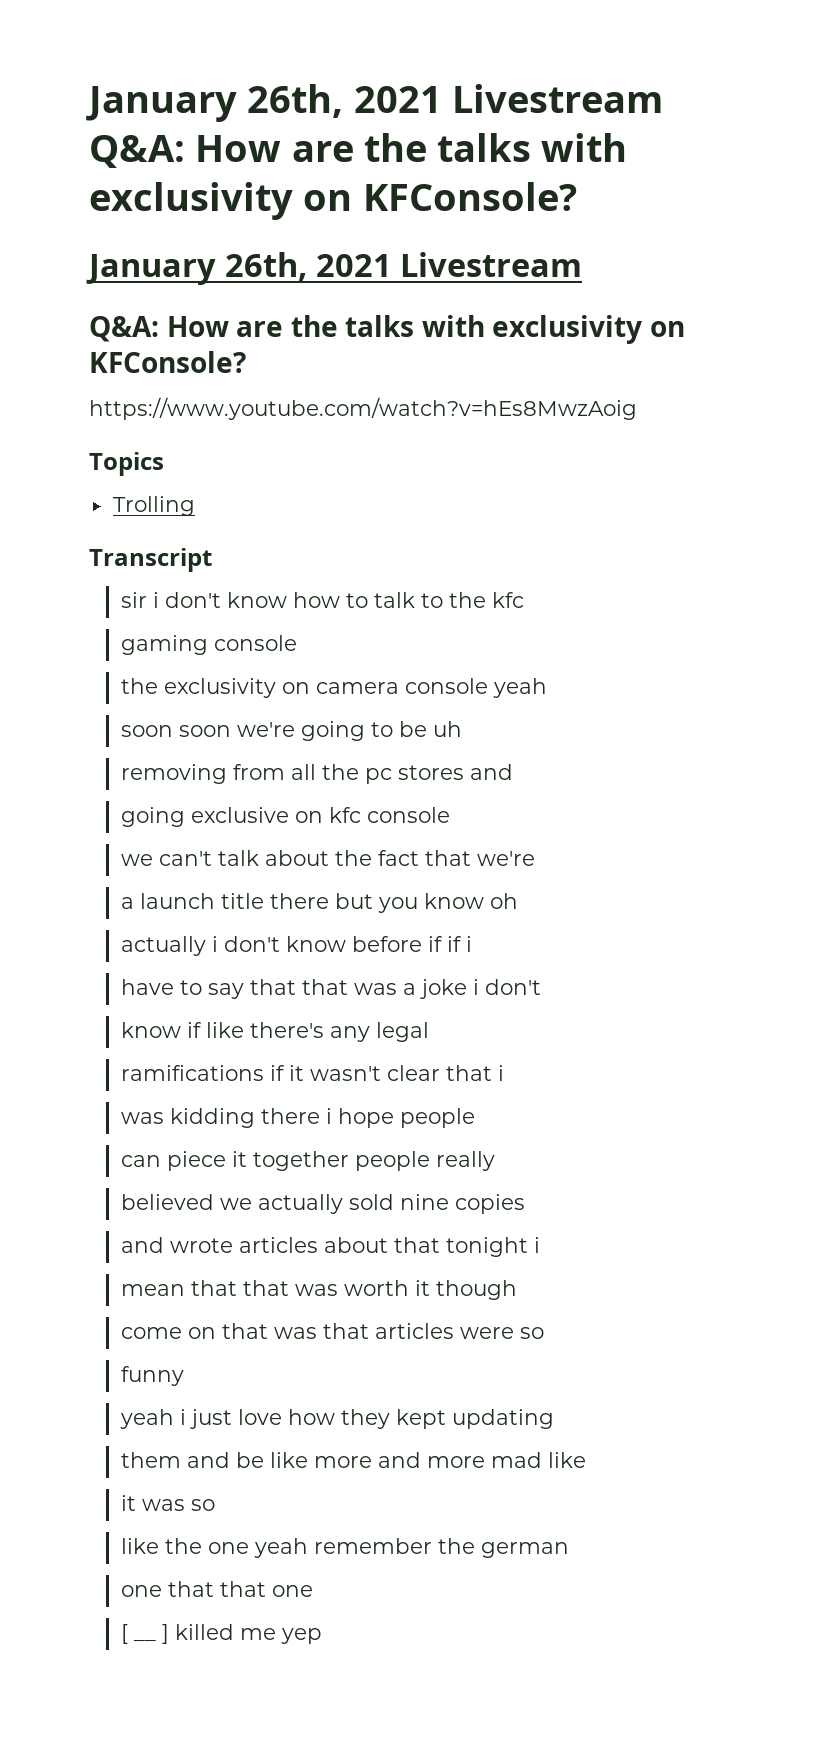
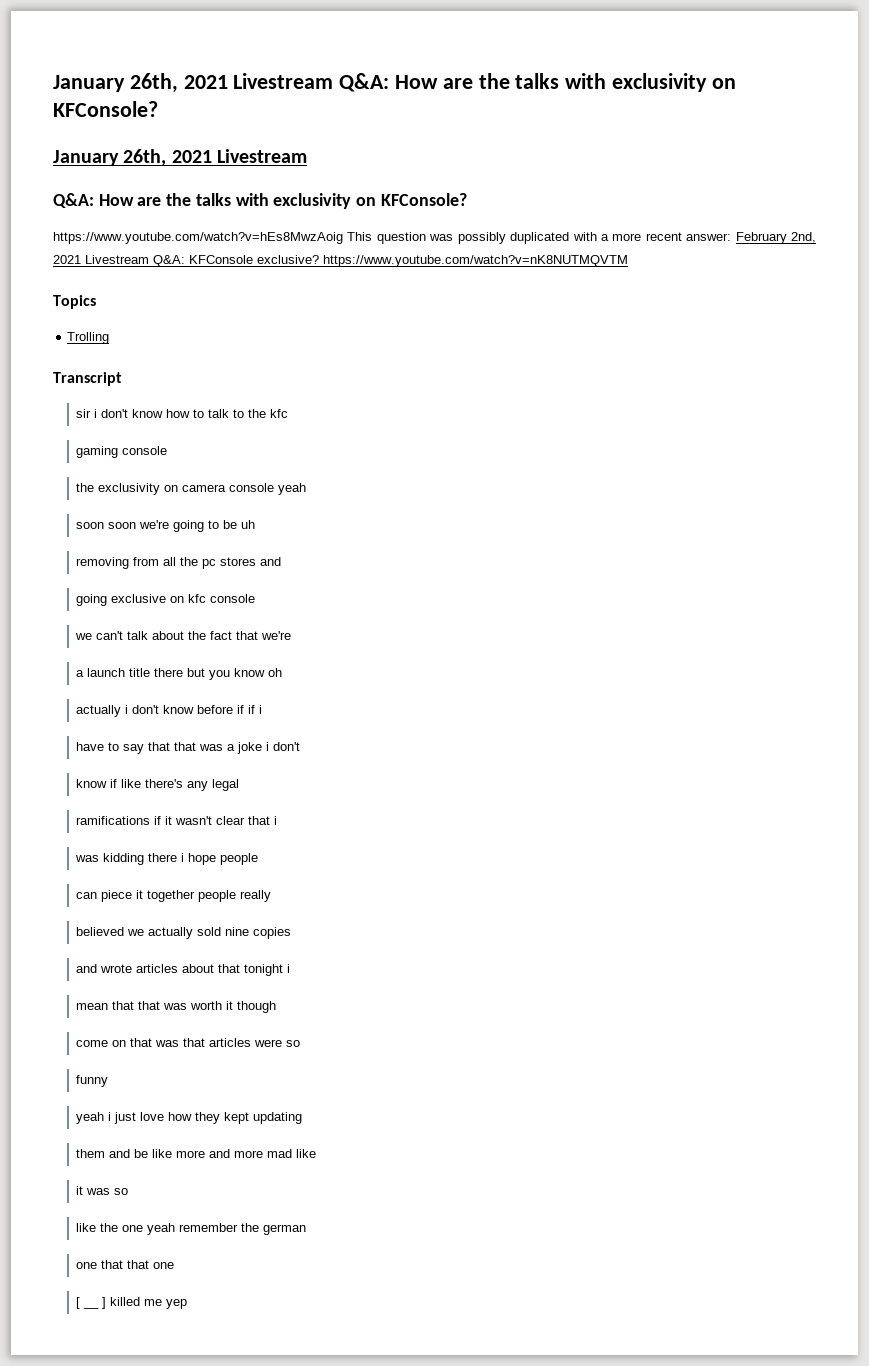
- https://www.youtube.com/watch?v=hEs8MwzAoig
+ https://www.youtube.com/watch?v=hEs8MwzAoig This question was possibly duplicated with a more recent answer: February 2nd, 2021 Livestream Q&A: KFConsole exclusive? https://www.youtube.com/watch?v=nK8NUTMQVTM

